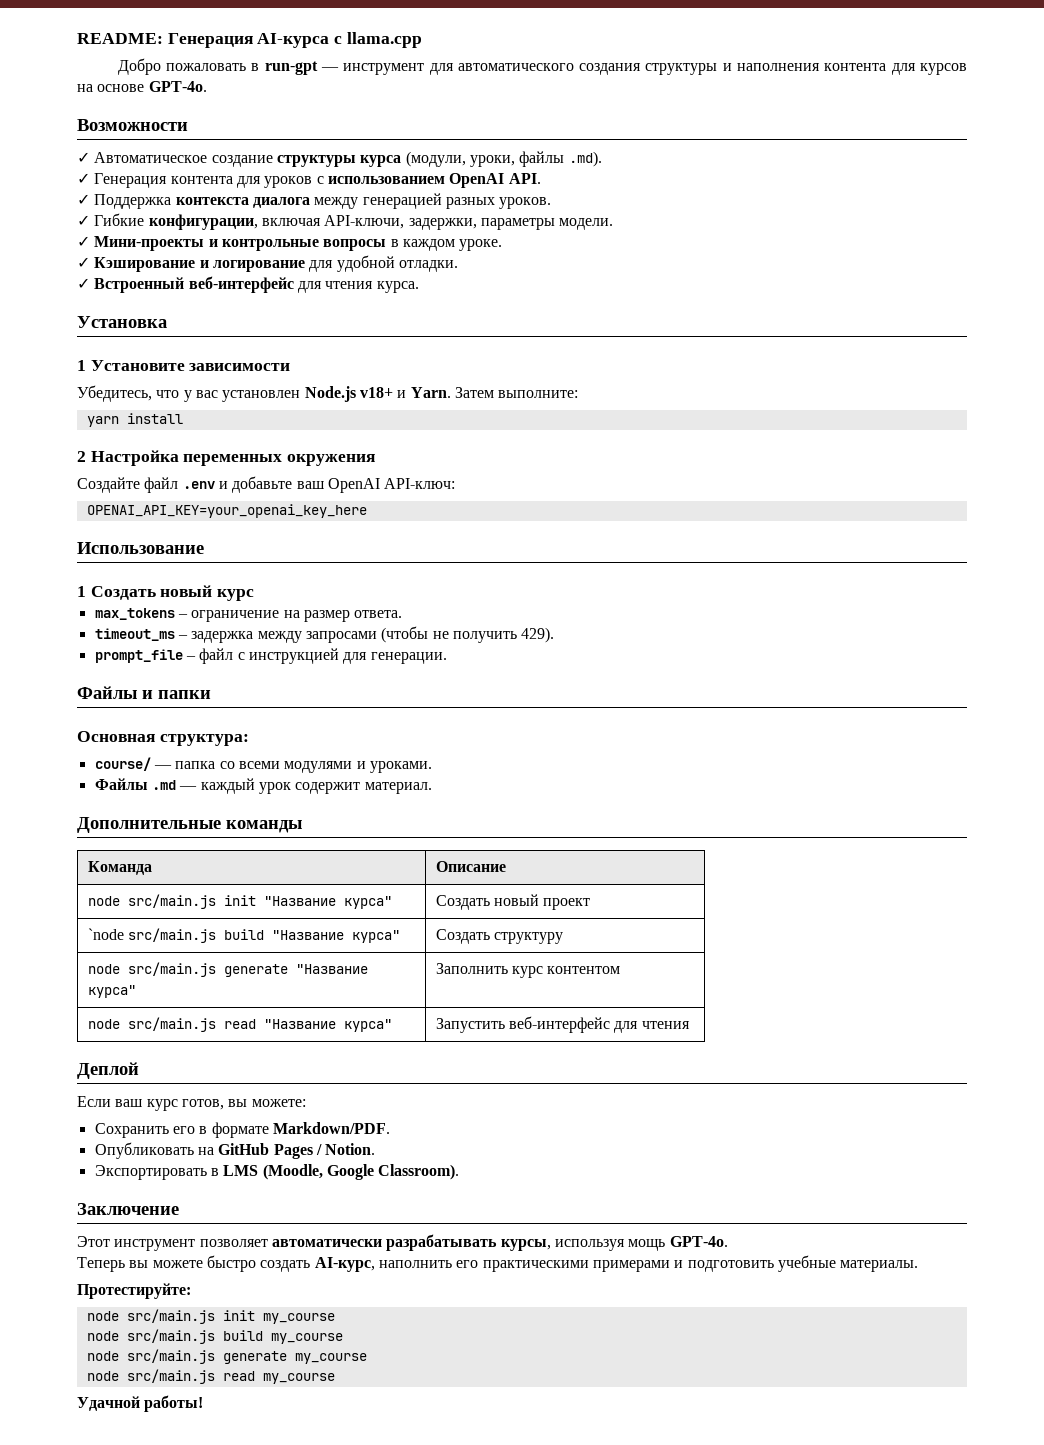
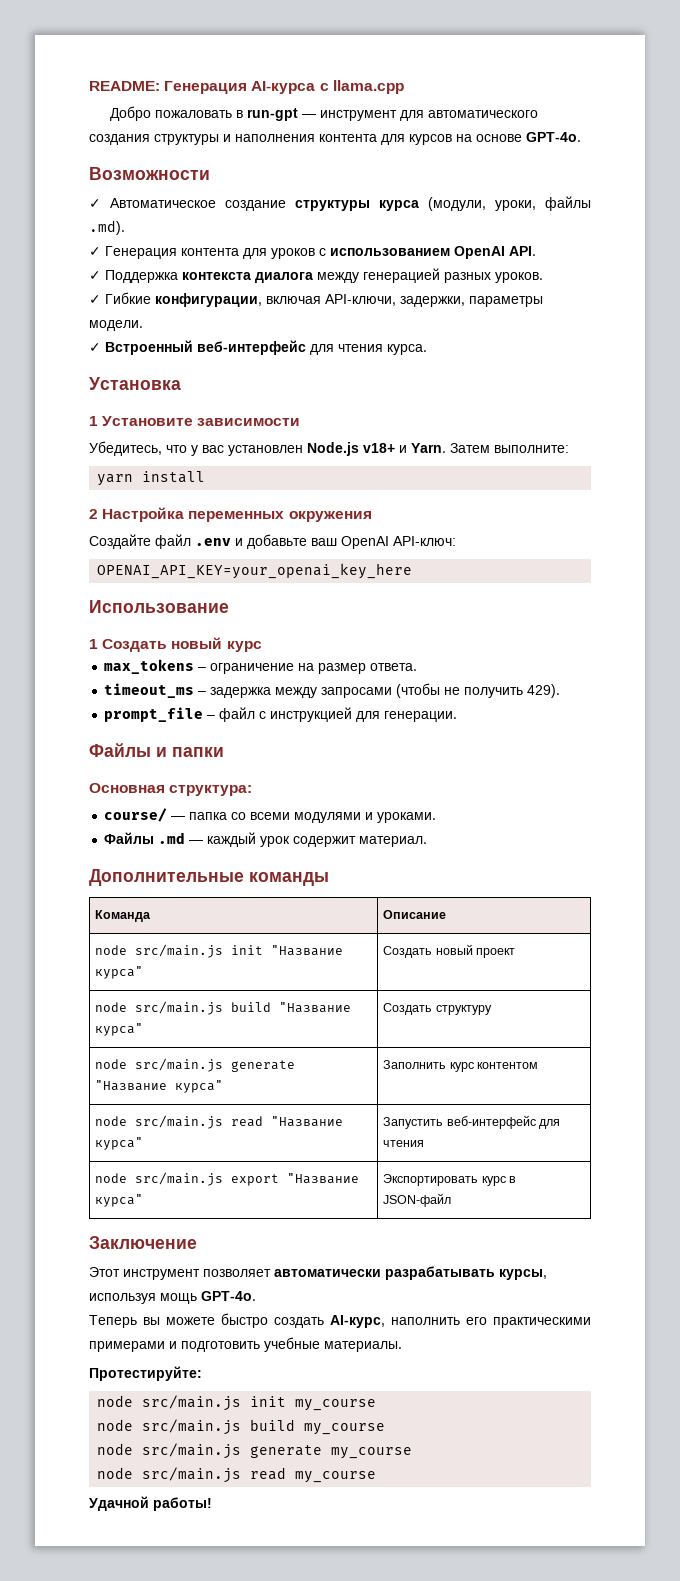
- ✓ Мини-проекты и контрольные вопросы в каждом уроке.
- ✓ Кэширование и логирование для удобной отладки.
- `node src/main.js build "Название курса" | Создать структуру
+ node src/main.js build "Название курса" | Создать структуру
- Деплой
- Если ваш курс готов, вы можете:
- Сохранить его в формате Markdown/PDF.
- Опубликовать на GitHub Pages / Notion.
- Экспортировать в LMS (Moodle, Google Classroom).
+ node src/main.js export "Название курса" | Экспортировать курс в JSON-файл

